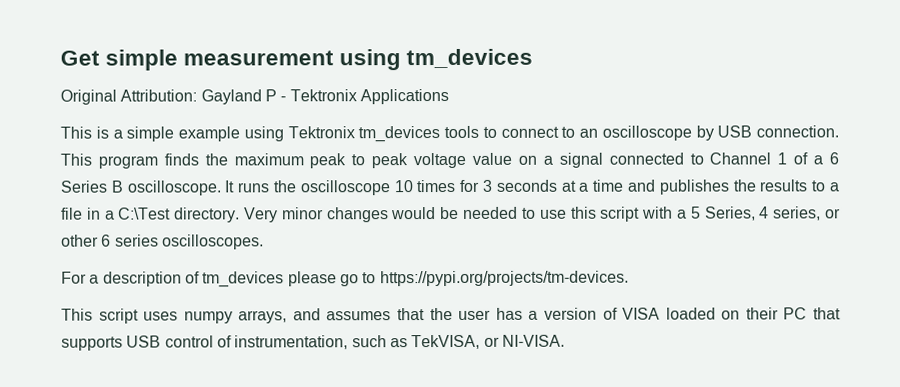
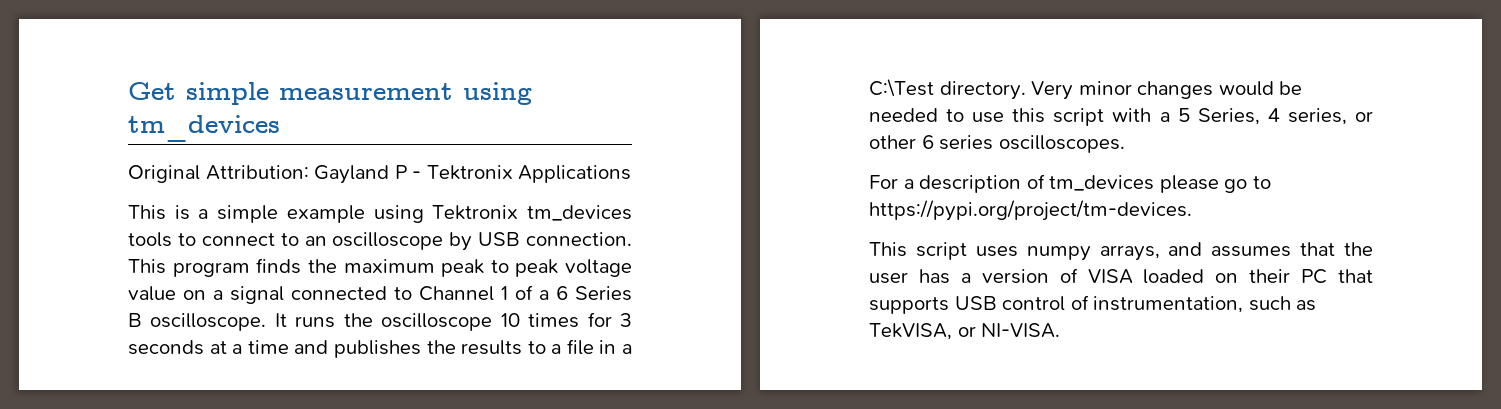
- For a description of tm_devices please go to https://pypi.org/projects/tm-devices.
+ For a description of tm_devices please go to https://pypi.org/project/tm-devices.

